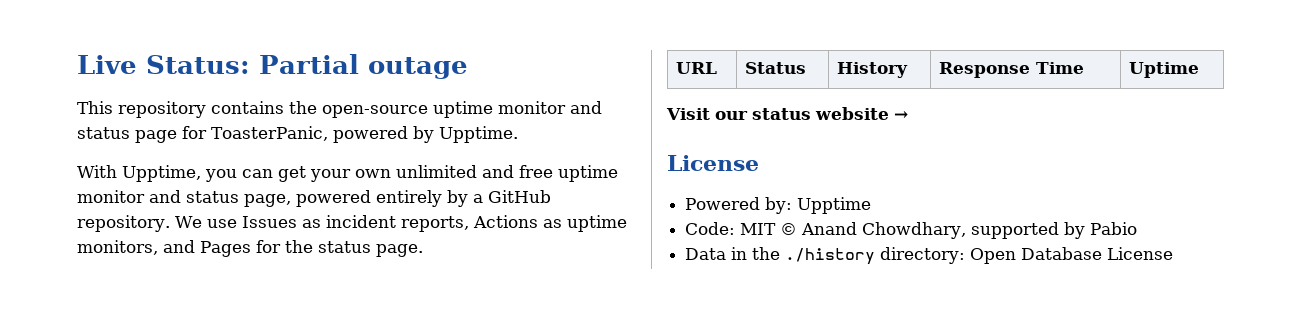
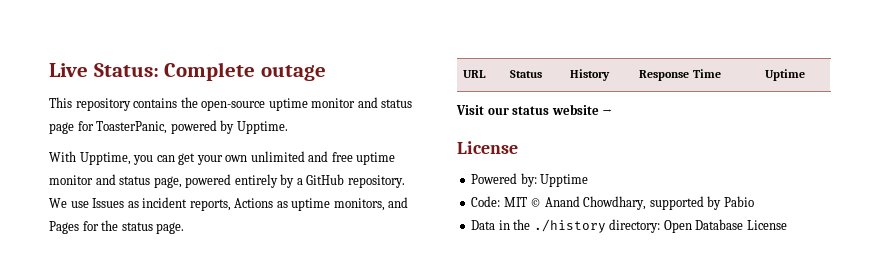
- Live Status: Partial outage
+ Live Status: Complete outage

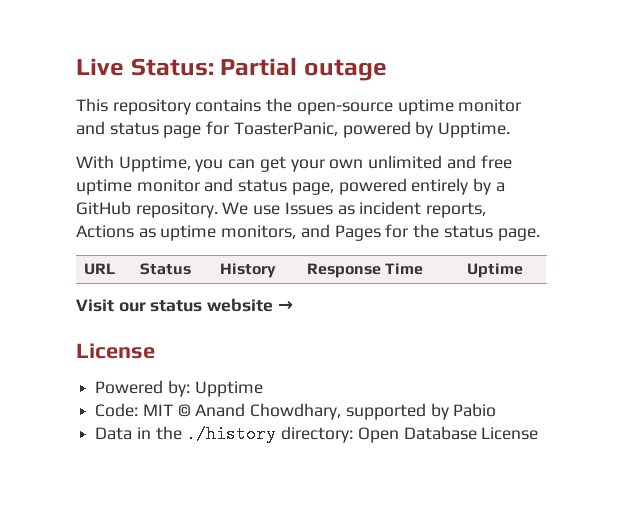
- Live Status: Complete outage
+ Live Status: Partial outage

